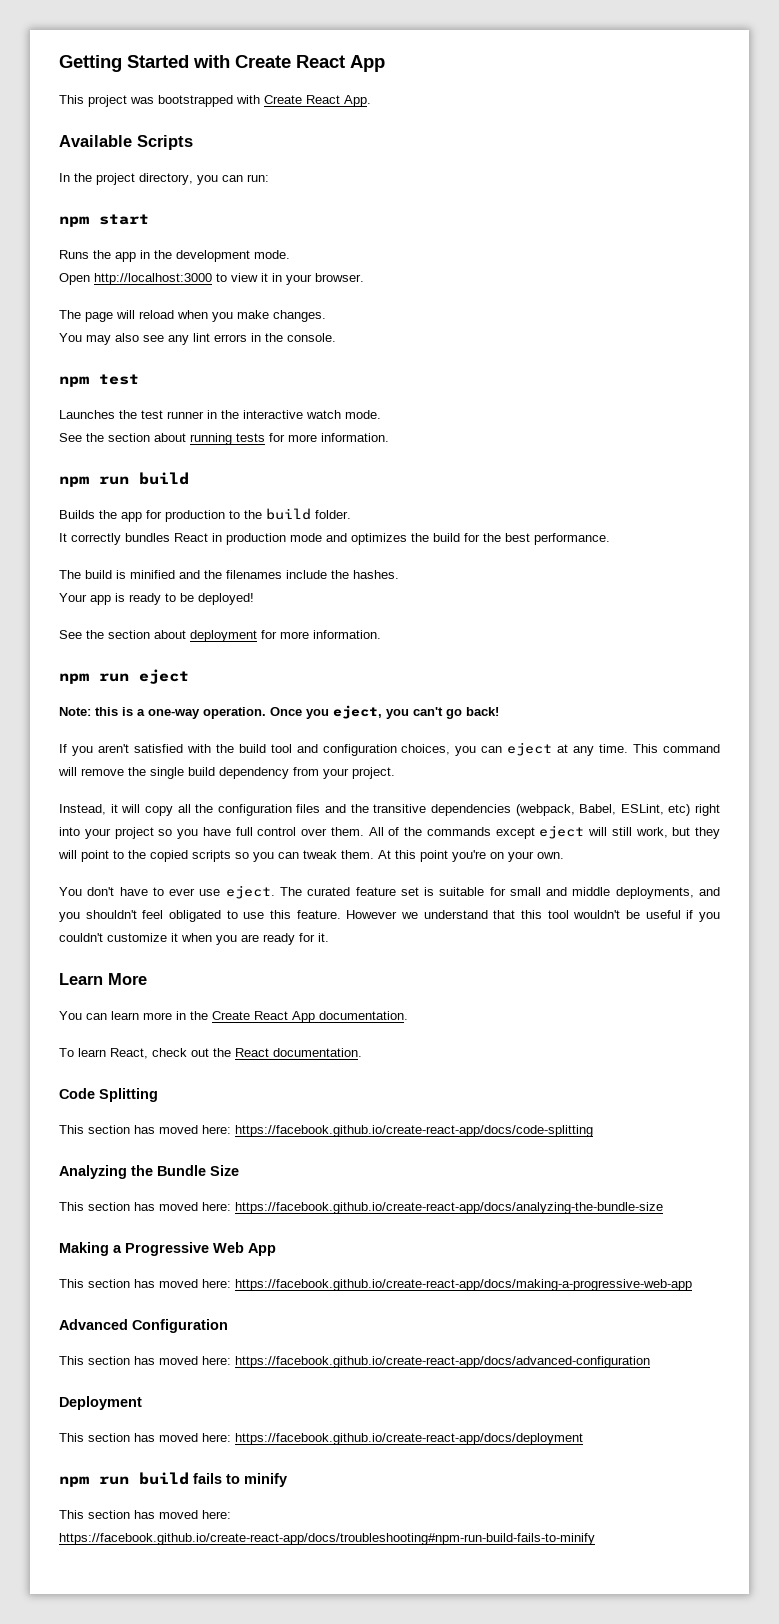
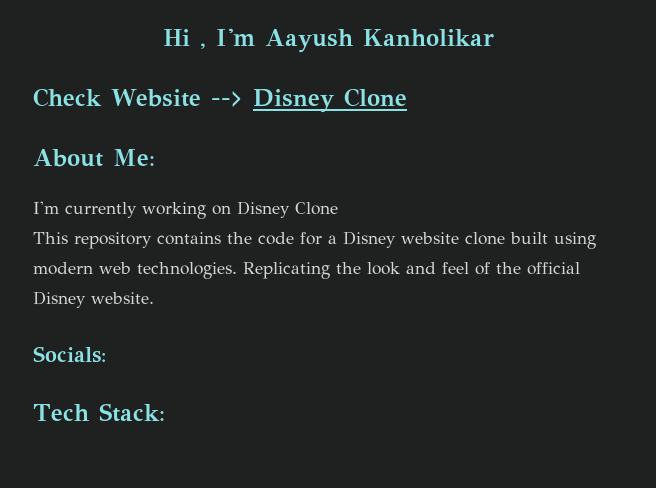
- Getting Started with Create React App
- This project was bootstrapped with Create React App.
- Available Scripts
- In the project directory, you can run:
- npm start
- Runs the app in the development mode.
- Open http://localhost:3000 to view it in your browser.
- The page will reload when you make changes.
- You may also see any lint errors in the console.
- npm test
- Launches the test runner in the interactive watch mode.
- See the section about running tests for more information.
- npm run build
- Builds the app for production to the build folder.
- It correctly bundles React in production mode and optimizes the build for the best performance.
- The build is minified and the filenames include the hashes.
- Your app is ready to be deployed!
- See the section about deployment for more information.
- npm run eject
- Note: this is a one-way operation. Once you eject, you can't go back!
- If you aren't satisfied with the build tool and configuration choices, you can eject at any time. This command will remove the single build dependency from your project.
- Instead, it will copy all the configuration files and the transitive dependencies (webpack, Babel, ESLint, etc) right into your project so you have full control over them. All of the commands except eject will still work, but they will point to the copied scripts so you can tweak them. At this point you're on your own.
- You don't have to ever use eject. The curated feature set is suitable for small and middle deployments, and you shouldn't feel obligated to use this feature. However we understand that this tool wouldn't be useful if you couldn't customize it when you are ready for it.
- Learn More
- You can learn more in the Create React App documentation.
- To learn React, check out the React documentation.
- Code Splitting
- This section has moved here: https://facebook.github.io/create-react-app/docs/code-splitting
- Analyzing the Bundle Size
- This section has moved here: https://facebook.github.io/create-react-app/docs/analyzing-the-bundle-size
- Making a Progressive Web App
- This section has moved here: https://facebook.github.io/create-react-app/docs/making-a-progressive-web-app
- Advanced Configuration
- This section has moved here: https://facebook.github.io/create-react-app/docs/advanced-configuration
- Deployment
- This section has moved here: https://facebook.github.io/create-react-app/docs/deployment
- npm run build fails to minify
- This section has moved here: https://facebook.github.io/create-react-app/docs/troubleshooting#npm-run-build-fails-to-minify
+ Hi , I'm Aayush Kanholikar
+ Check Website --> Disney Clone
+ About Me:
+ I'm currently working on Disney Clone
+ This repository contains the code for a Disney website clone built using modern web technologies. Replicating the look and feel of the official Disney website.
+ Socials:
+ Tech Stack:

